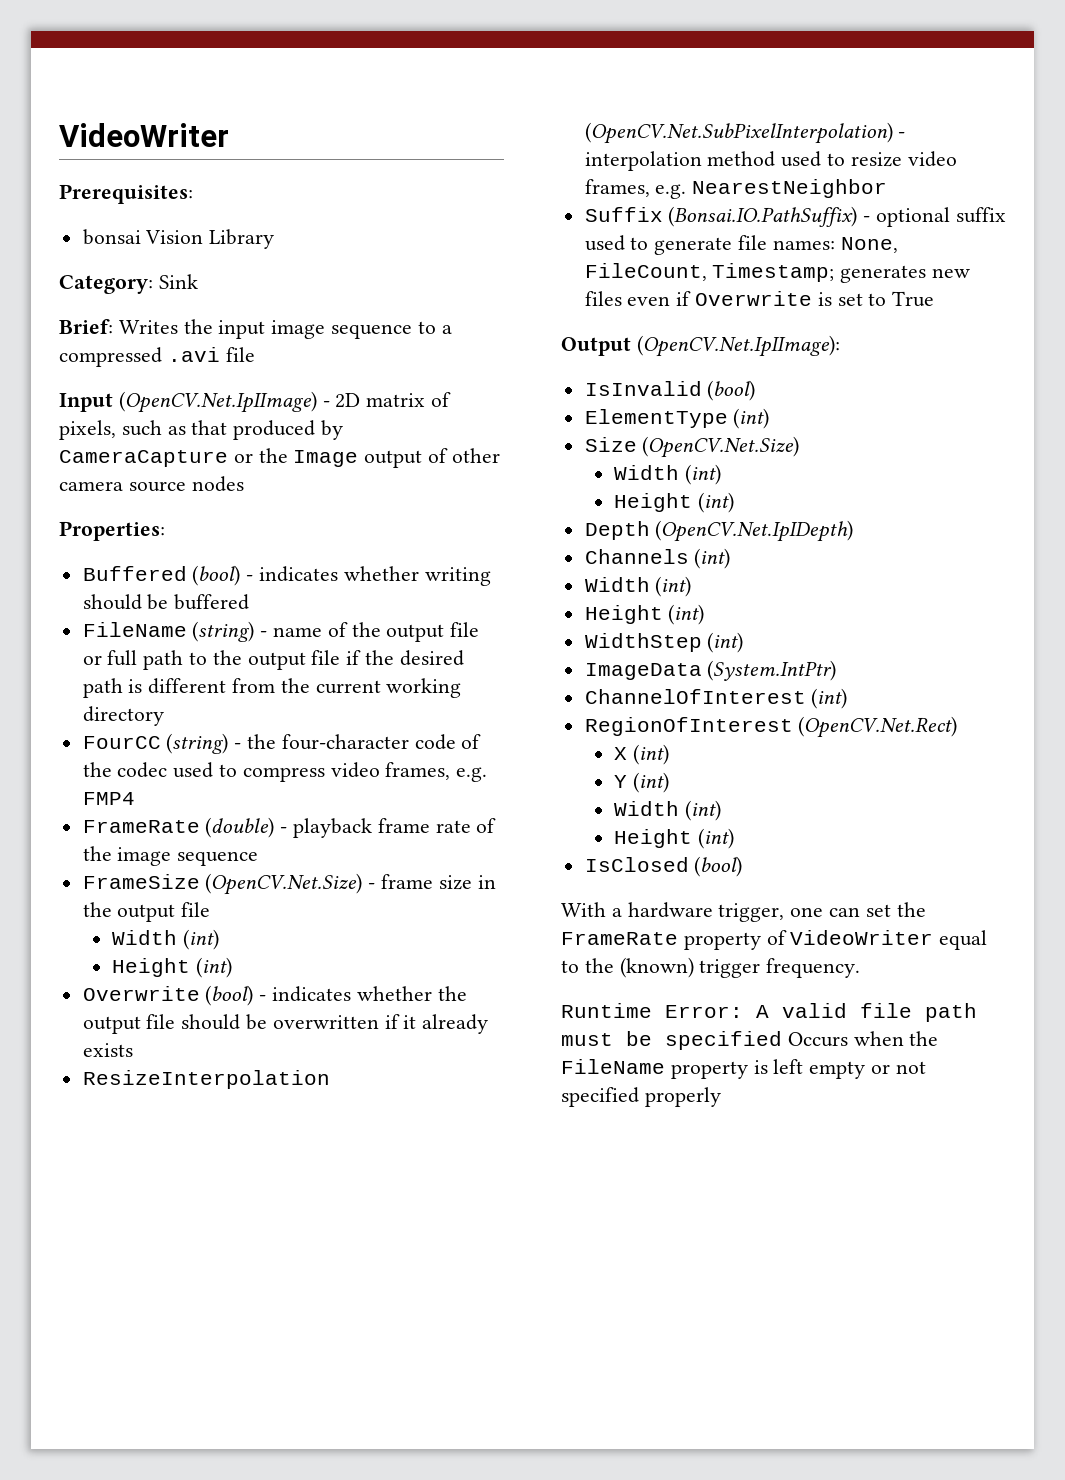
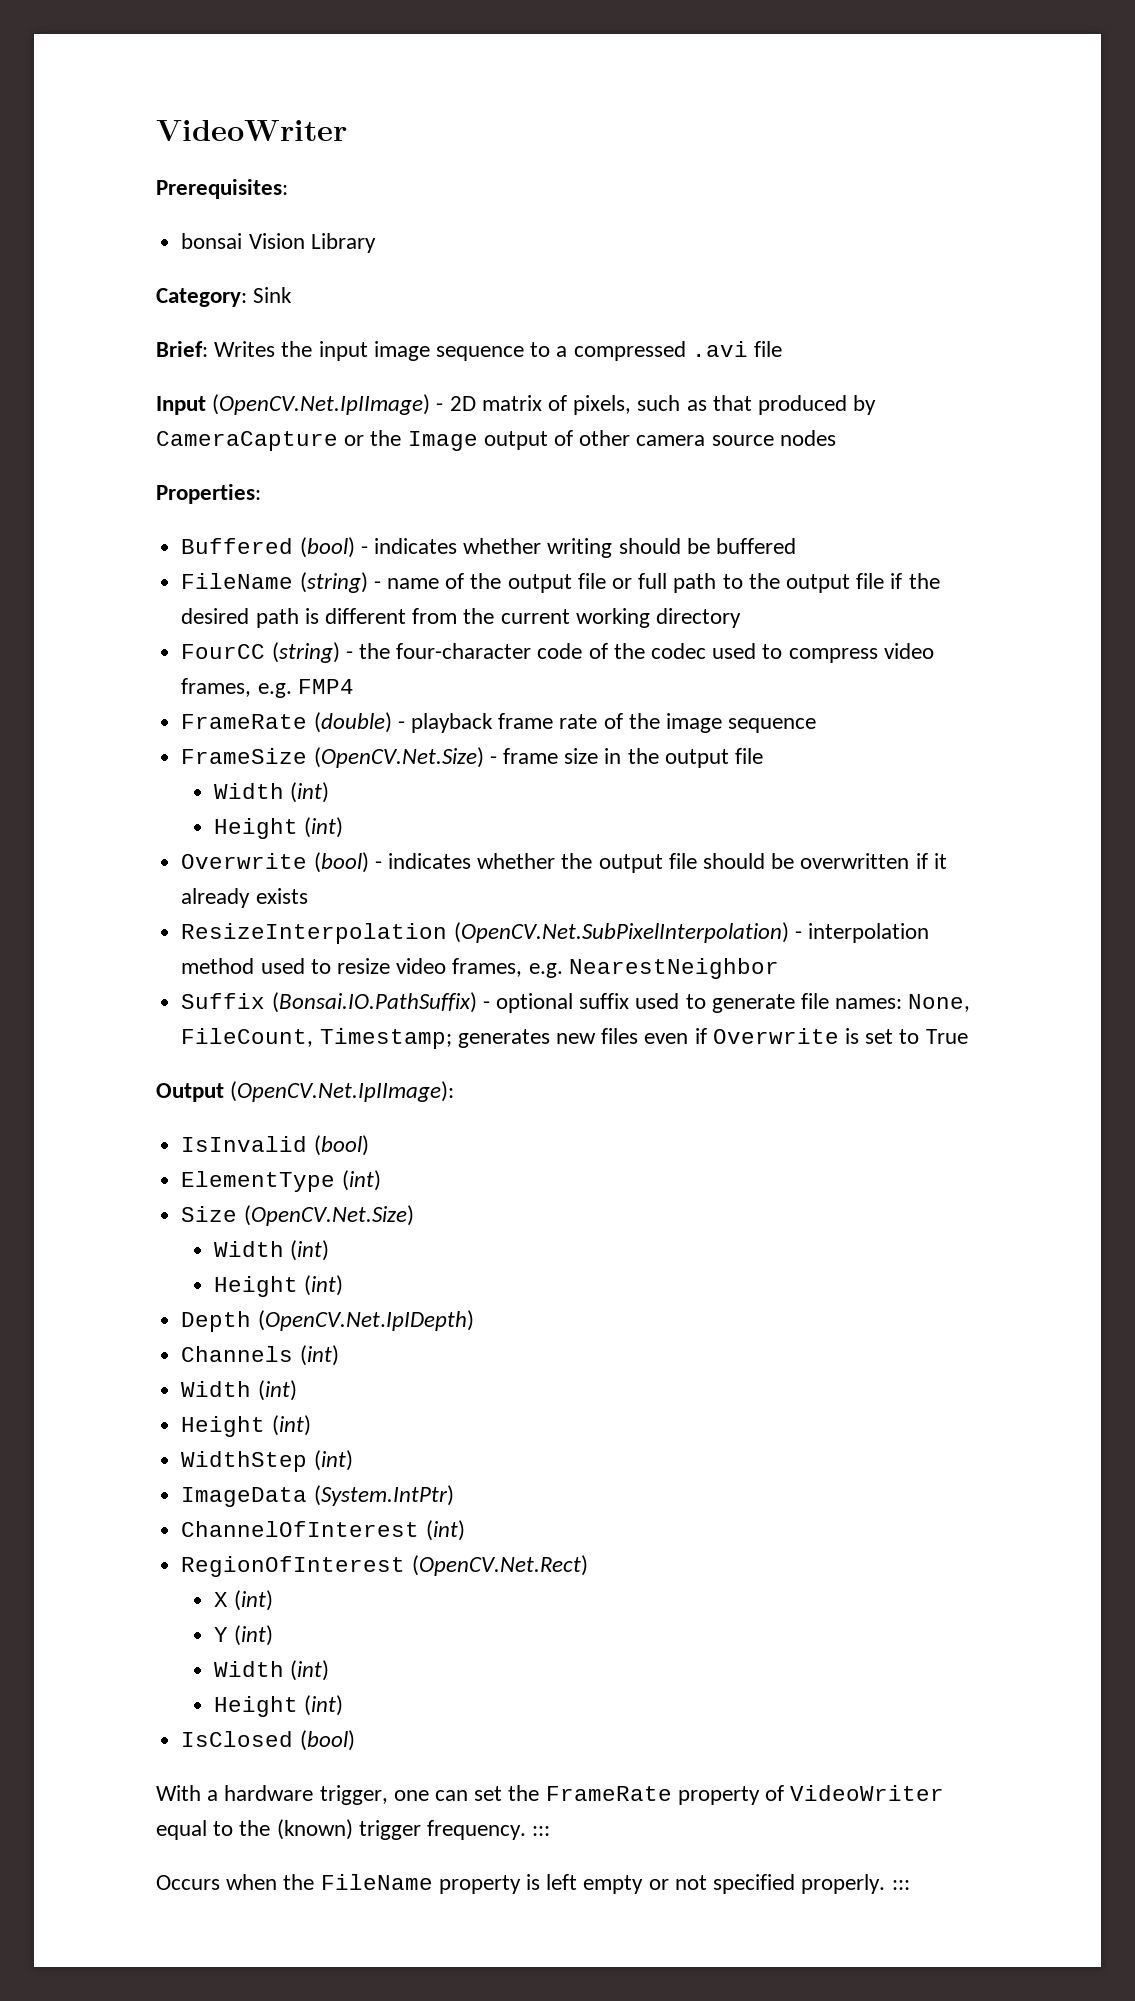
- With a hardware trigger, one can set the FrameRate property of VideoWriter equal to the (known) trigger frequency.
- Runtime Error: A valid file path must be specified Occurs when the FileName property is left empty or not specified properly
+ With a hardware trigger, one can set the FrameRate property of VideoWriter equal to the (known) trigger frequency. :::
+ Occurs when the FileName property is left empty or not specified properly. :::

